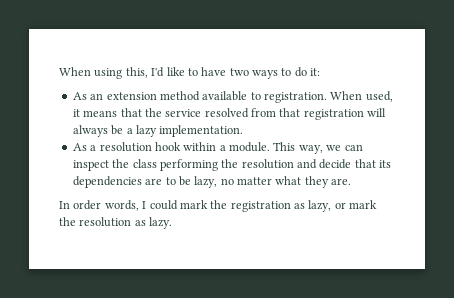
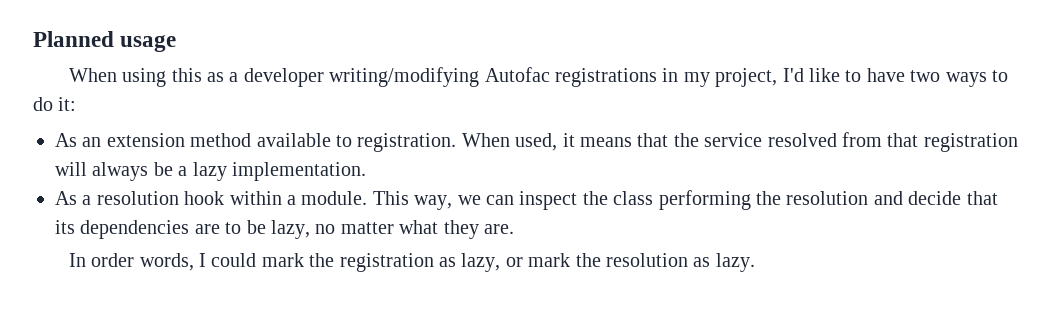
- When using this, I'd like to have two ways to do it:
+ Planned usage
+ When using this as a developer writing/modifying Autofac registrations in my project, I'd like to have two ways to do it:

